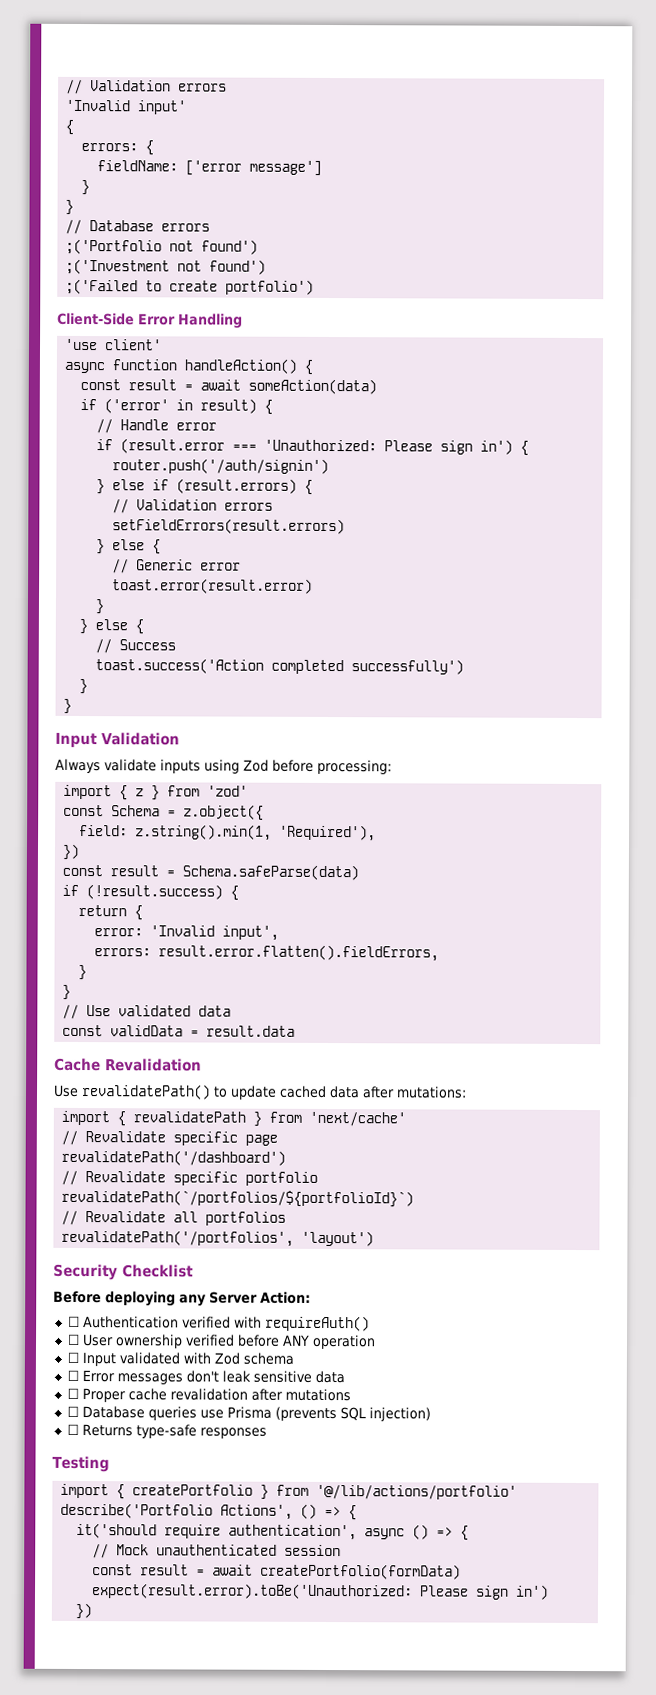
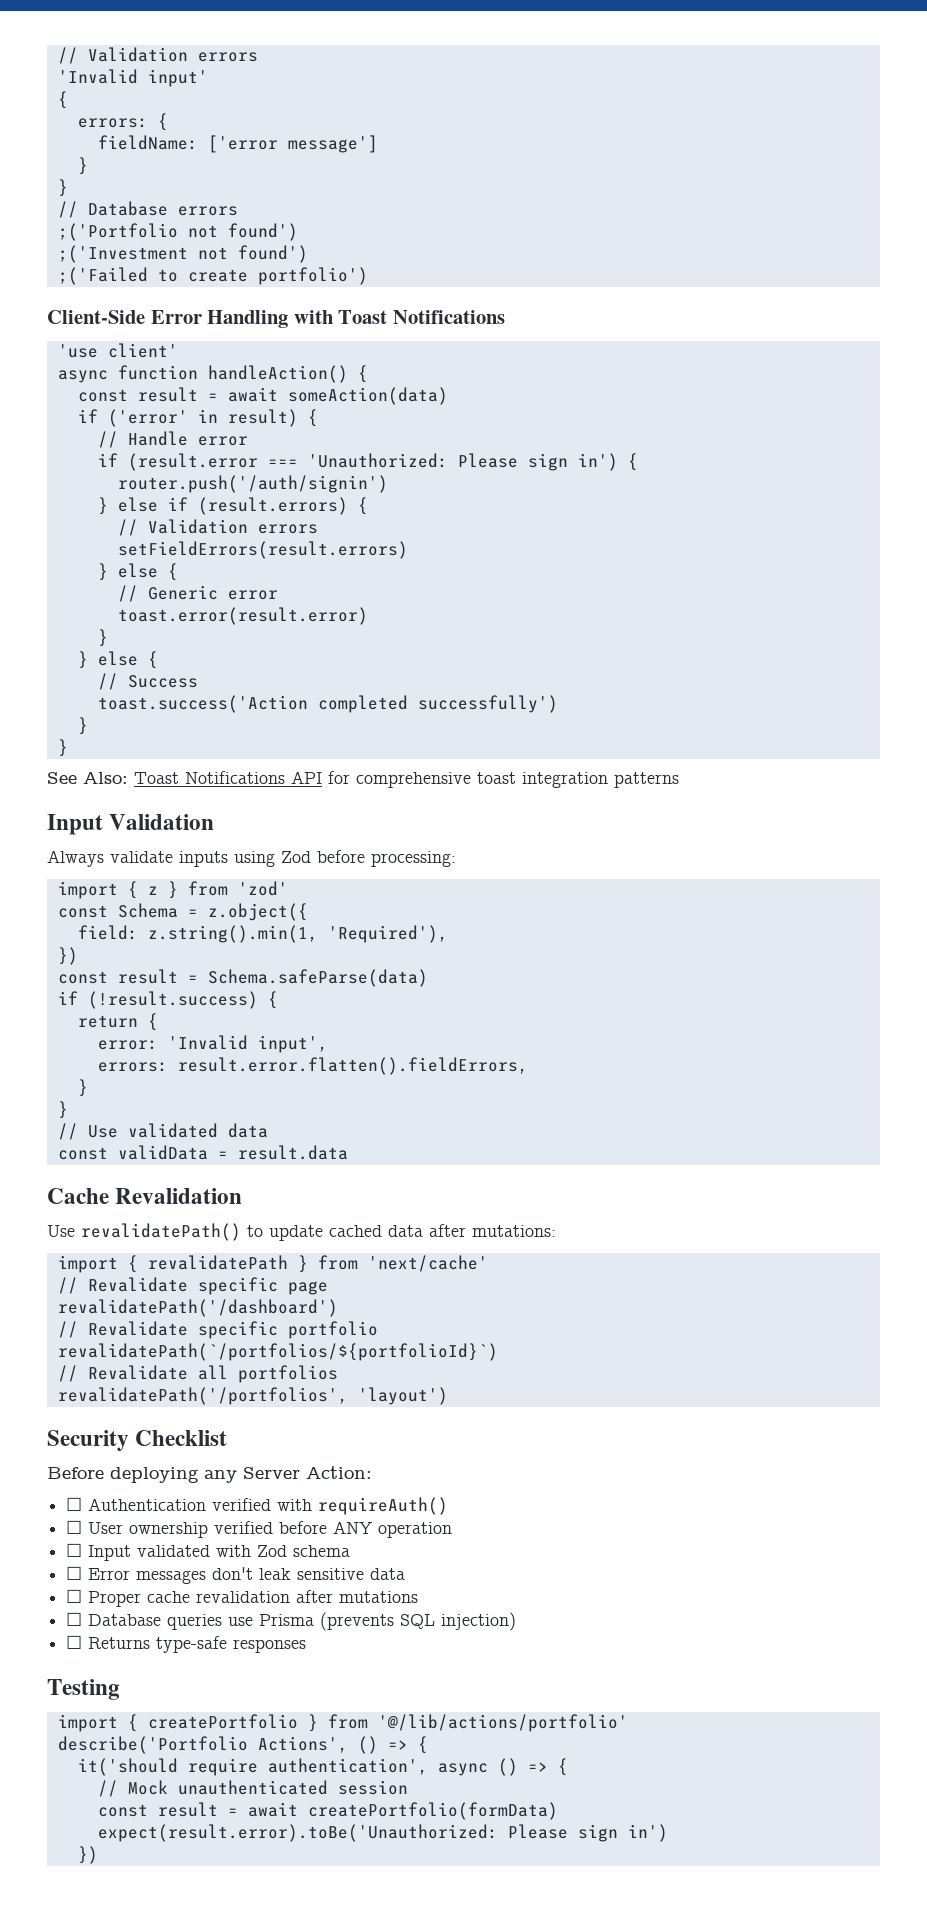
- Client-Side Error Handling
+ Client-Side Error Handling with Toast Notifications
+ See Also: Toast Notifications API for comprehensive toast integration patterns

